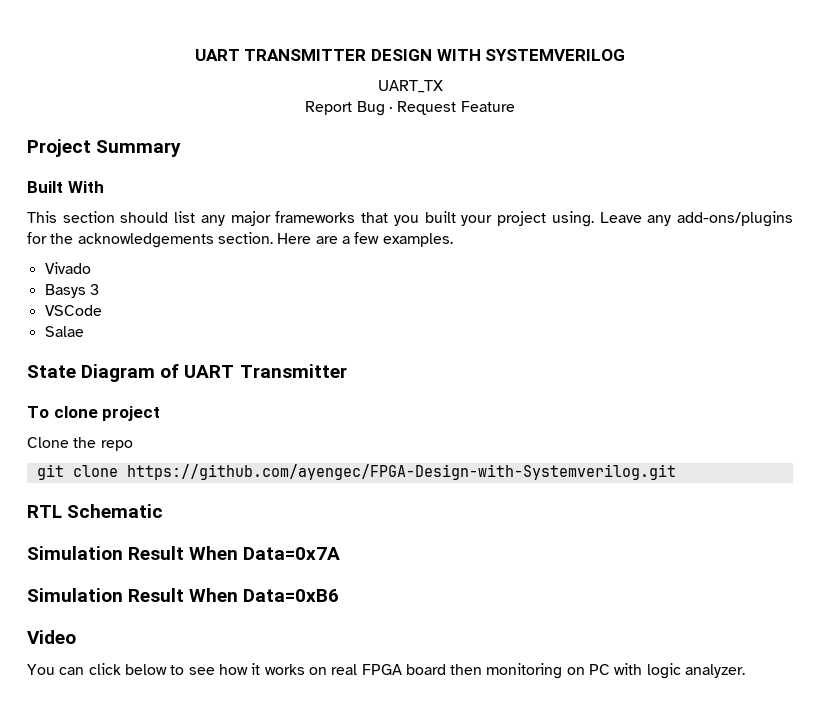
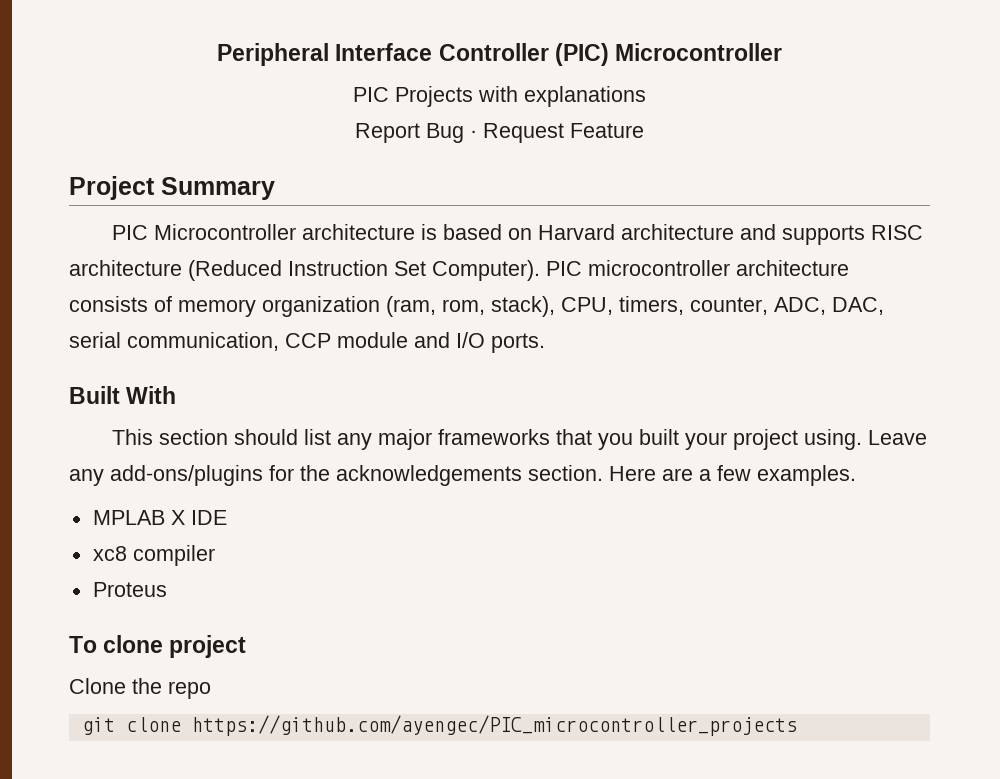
- UART TRANSMITTER DESIGN WITH SYSTEMVERILOG
- UART_TX
+ Peripheral Interface Controller (PIC) Microcontroller
+ PIC Projects with explanations
+ PIC Microcontroller architecture is based on Harvard architecture and supports RISC architecture (Reduced Instruction Set Computer). PIC microcontroller architecture consists of memory organization (ram, rom, stack), CPU, timers, counter, ADC, DAC, serial communication, CCP module and I/O ports.
- Vivado
- Basys 3
- VSCode
- Salae
- State Diagram of UART Transmitter
+ MPLAB X IDE
+ xc8 compiler
+ Proteus
- git clone https://github.com/ayengec/FPGA-Design-with-Systemverilog.git
- RTL Schematic
- Simulation Result When Data=0x7A
- Simulation Result When Data=0xB6
- Video
- You can click below to see how it works on real FPGA board then monitoring on PC with logic analyzer.
+ git clone https://github.com/ayengec/PIC_microcontroller_projects

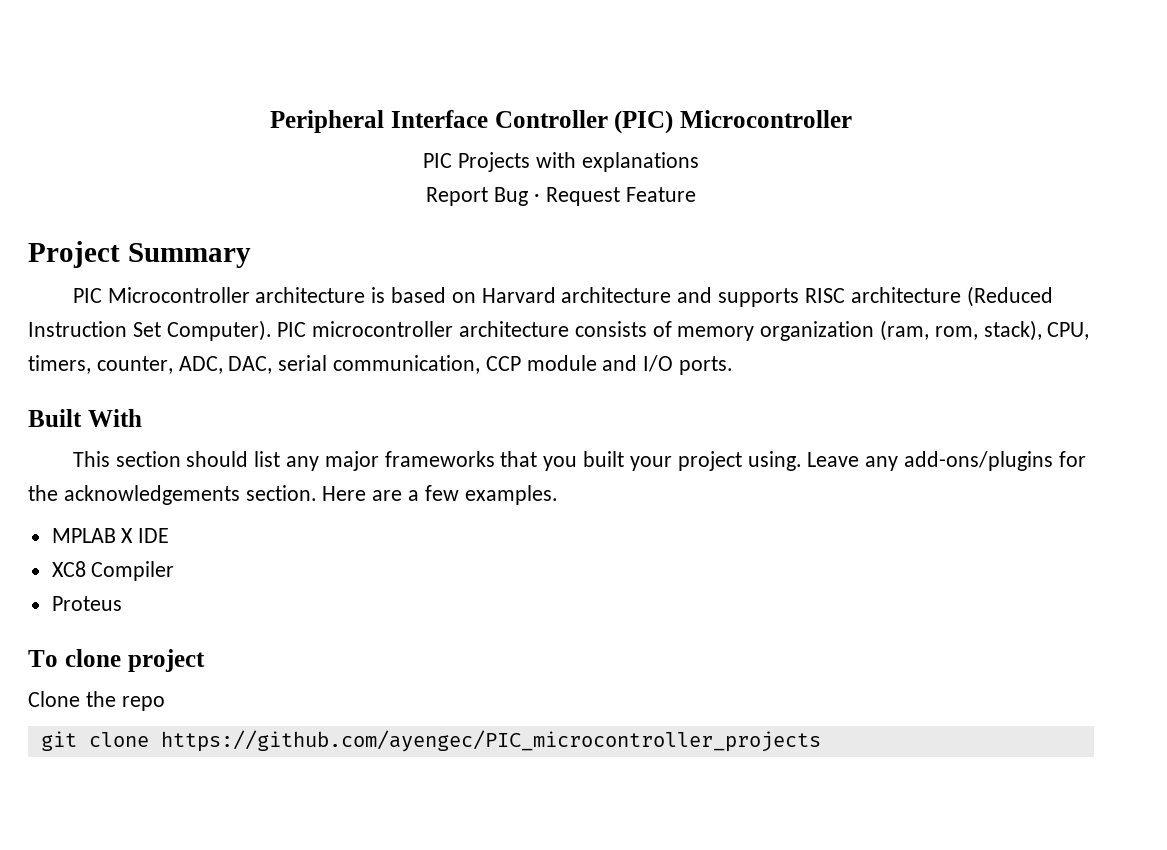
- xc8 compiler
+ XC8 Compiler

